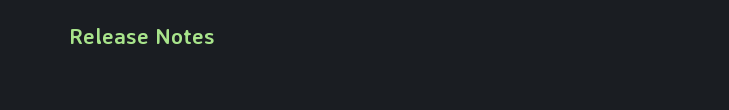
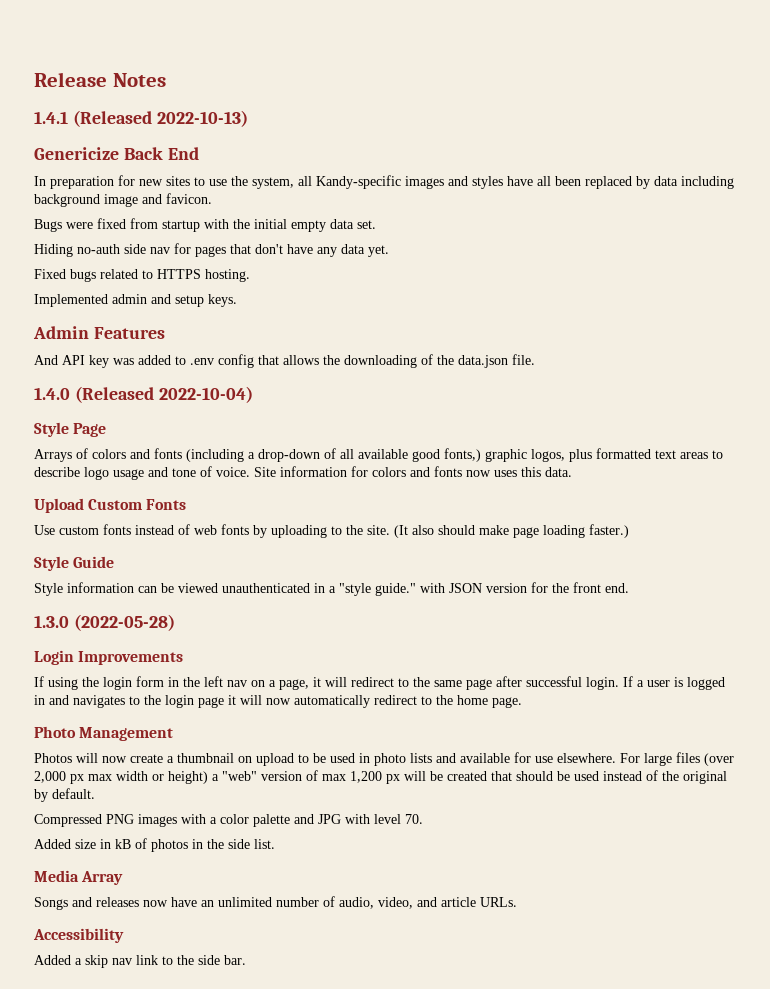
+ 1.4.1 (Released 2022-10-13)
+ Genericize Back End
+ In preparation for new sites to use the system, all Kandy-specific images and styles have all been replaced by data including background image and favicon.
+ Bugs were fixed from startup with the initial empty data set.
+ Hiding no-auth side nav for pages that don't have any data yet.
+ Fixed bugs related to HTTPS hosting.
+ Implemented admin and setup keys.
+ Admin Features
+ And API key was added to .env config that allows the downloading of the data.json file.
+ 1.4.0 (Released 2022-10-04)
+ Style Page
+ Arrays of colors and fonts (including a drop-down of all available good fonts,) graphic logos, plus formatted text areas to describe logo usage and tone of voice. Site information for colors and fonts now uses this data.
+ Upload Custom Fonts
+ Use custom fonts instead of web fonts by uploading to the site. (It also should make page loading faster.)
+ Style Guide
+ Style information can be viewed unauthenticated in a "style guide." with JSON version for the front end.
+ 1.3.0 (2022-05-28)
+ Login Improvements
+ If using the login form in the left nav on a page, it will redirect to the same page after successful login. If a user is logged in and navigates to the login page it will now automatically redirect to the home page.
+ Photo Management
+ Photos will now create a thumbnail on upload to be used in photo lists and available for use elsewhere. For large files (over 2,000 px max width or height) a "web" version of max 1,200 px will be created that should be used instead of the original by default.
+ Compressed PNG images with a color palette and JPG with level 70.
+ Added size in kB of photos in the side list.
+ Media Array
+ Songs and releases now have an unlimited number of audio, video, and article URLs.
+ Accessibility
+ Added a skip nav link to the side bar.

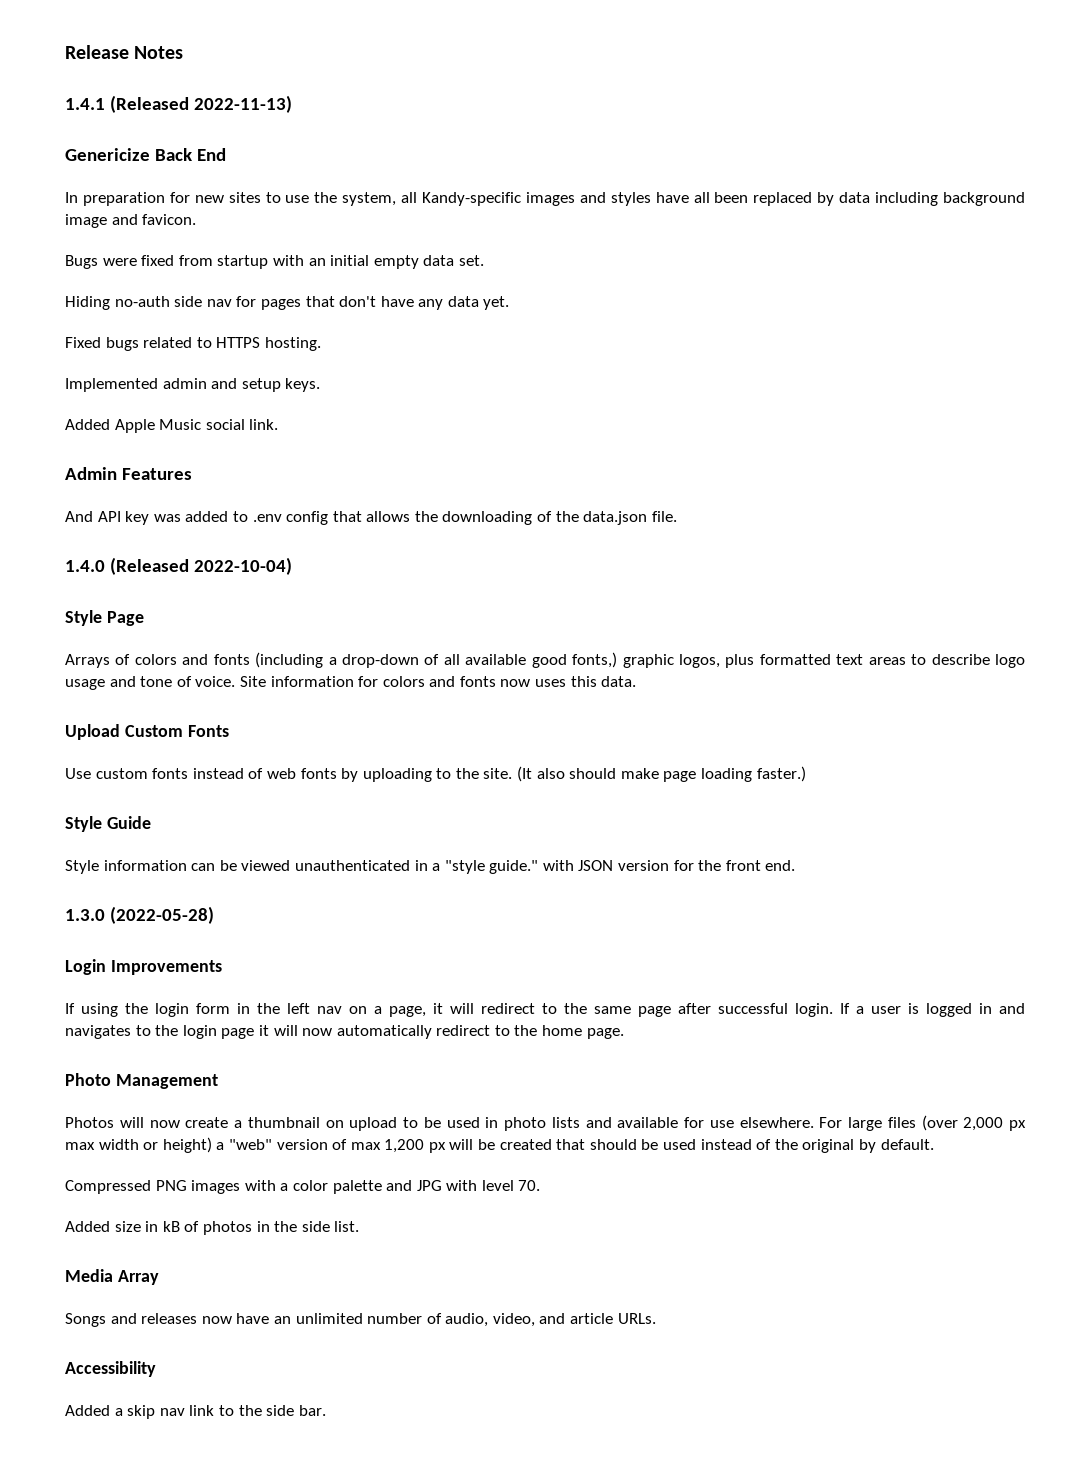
- 1.4.1 (Released 2022-10-13)
+ 1.4.1 (Released 2022-11-13)
- Bugs were fixed from startup with the initial empty data set.
+ Bugs were fixed from startup with an initial empty data set.
+ Added Apple Music social link.

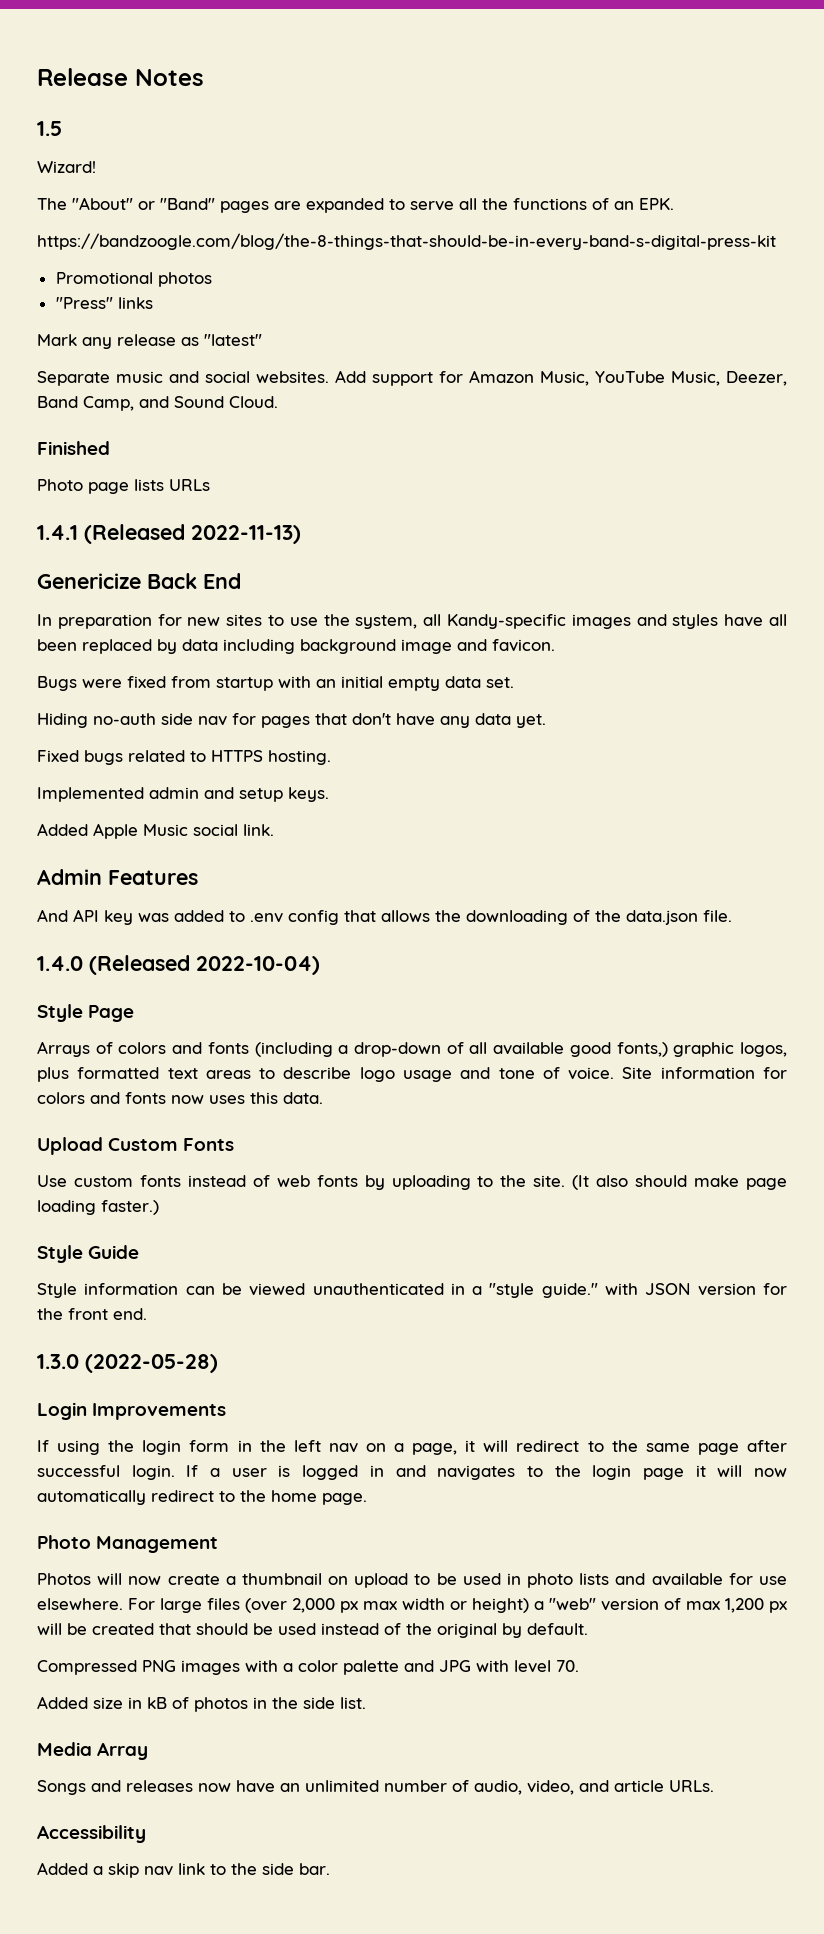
+ 1.5
+ Wizard!
+ The "About" or "Band" pages are expanded to serve all the functions of an EPK.
+ https://bandzoogle.com/blog/the-8-things-that-should-be-in-every-band-s-digital-press-kit
+ Promotional photos
+ "Press" links
+ Mark any release as "latest"
+ Separate music and social websites. Add support for Amazon Music, YouTube Music, Deezer, Band Camp, and Sound Cloud.
+ Finished
+ Photo page lists URLs

